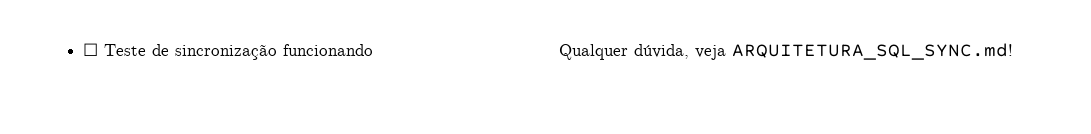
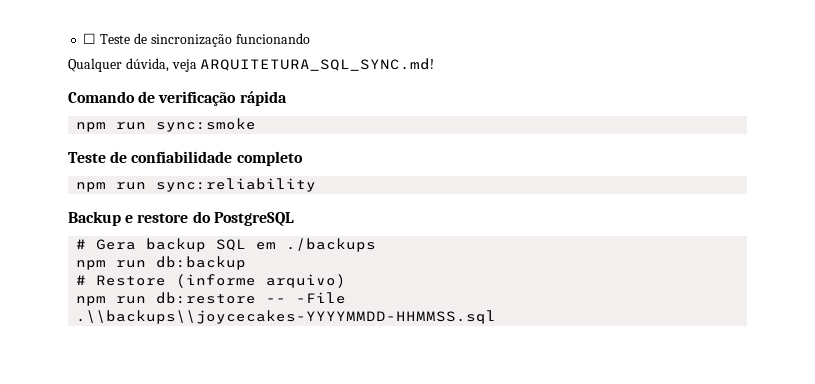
+ Comando de verificação rápida
+ npm run sync:smoke
+ Teste de confiabilidade completo
+ npm run sync:reliability
+ Backup e restore do PostgreSQL
+ # Gera backup SQL em ./backups
+ npm run db:backup
+ # Restore (informe arquivo)
+ npm run db:restore -- -File .\\backups\\joycecakes-YYYYMMDD-HHMMSS.sql

